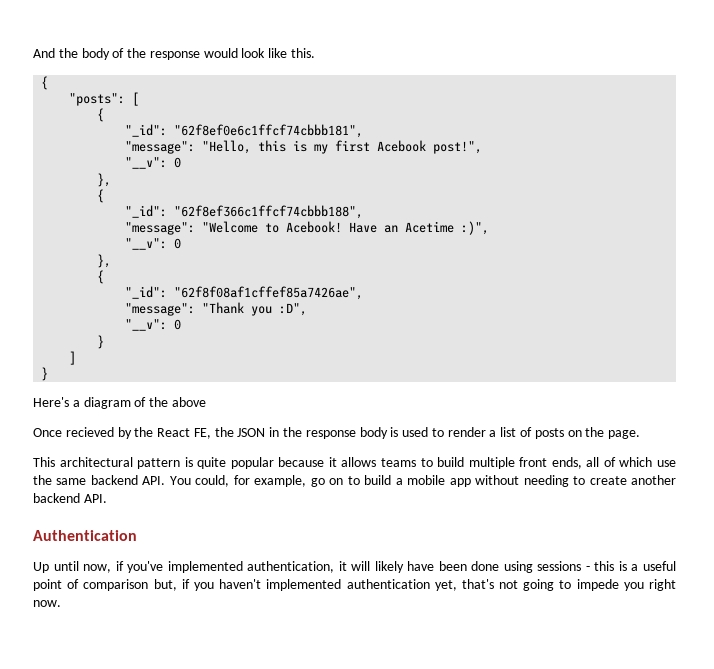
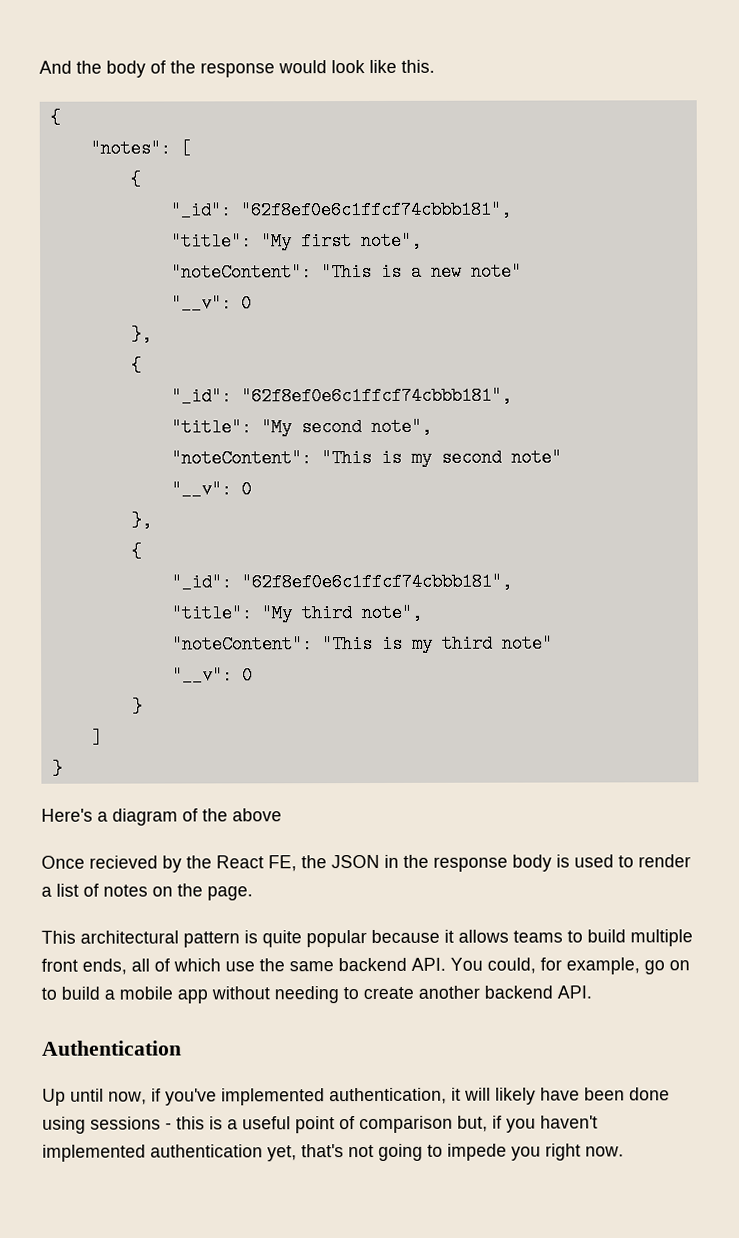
- "posts": [
+ "notes": [
- "message": "Hello, this is my first Acebook post!",
+ "title": "My first note",
+ "noteContent": "This is a new note"
  "__v": 0
  },
  {
- "_id": "62f8ef366c1ffcf74cbbb188",
- "message": "Welcome to Acebook! Have an Acetime :)",
+ "_id": "62f8ef0e6c1ffcf74cbbb181",
+ "title": "My second note",
+ "noteContent": "This is my second note"
  "__v": 0
  },
  {
- "_id": "62f8f08af1cffef85a7426ae",
- "message": "Thank you :D",
+ "_id": "62f8ef0e6c1ffcf74cbbb181",
+ "title": "My third note",
+ "noteContent": "This is my third note"
- Once recieved by the React FE, the JSON in the response body is used to render a list of posts on the page.
+ Once recieved by the React FE, the JSON in the response body is used to render a list of notes on the page.

